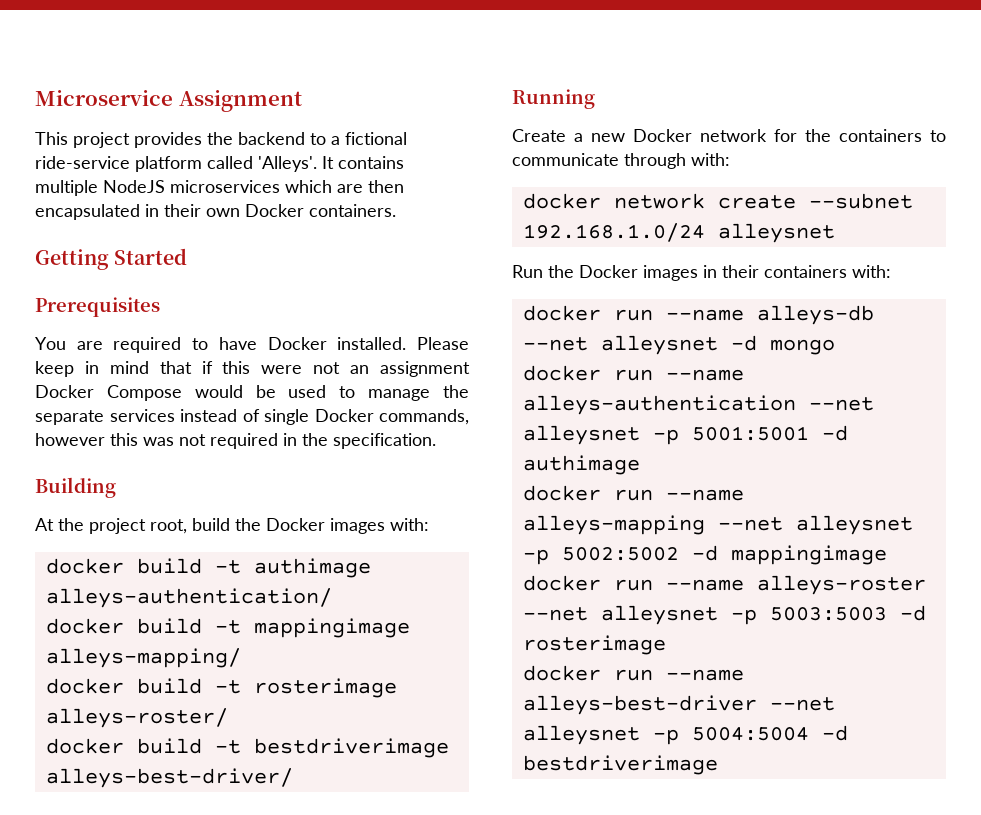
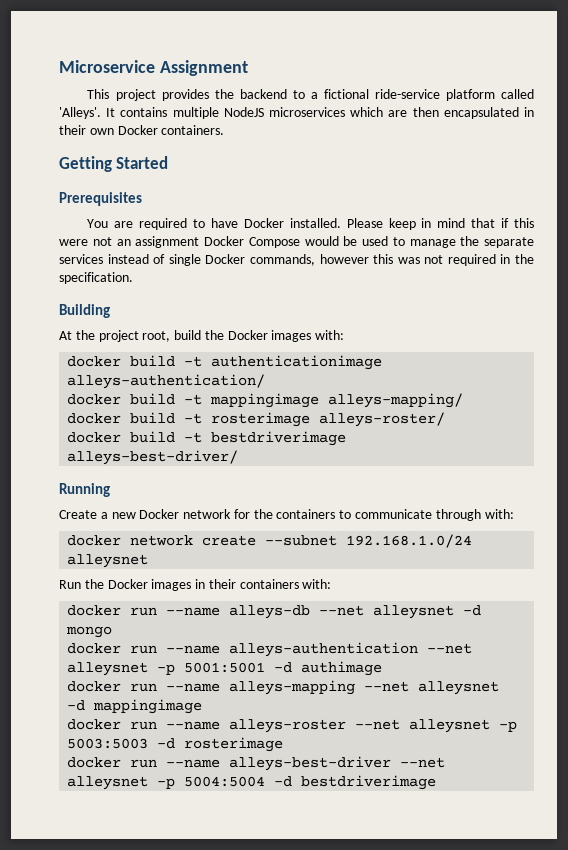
- docker build -t authimage alleys-authentication/
+ docker build -t authenticationimage alleys-authentication/
- docker run --name alleys-mapping --net alleysnet -p 5002:5002 -d mappingimage
+ docker run --name alleys-mapping --net alleysnet -d mappingimage

